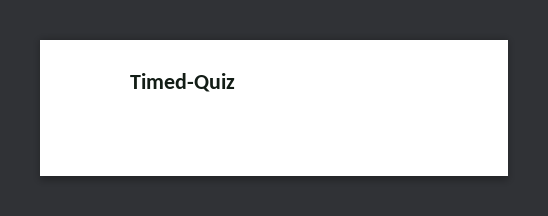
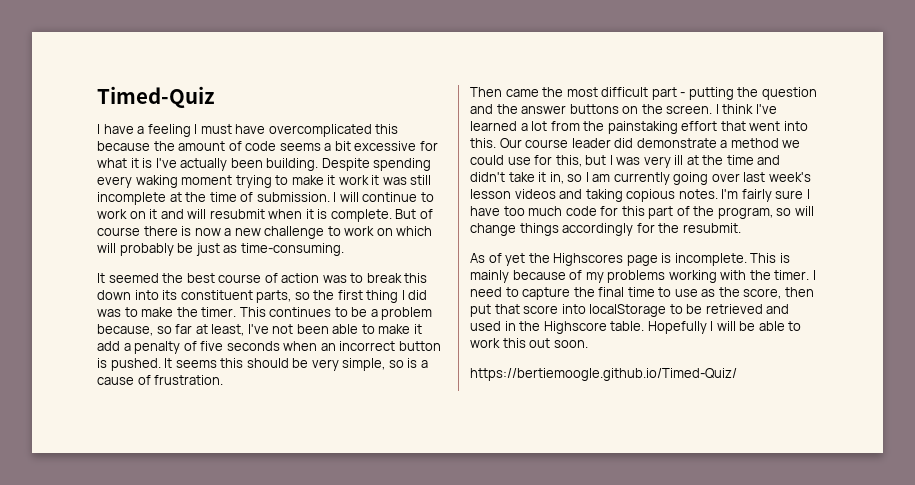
+ I have a feeling I must have overcomplicated this because the amount of code seems a bit excessive for what it is I've actually been building. Despite spending every waking moment trying to make it work it was still incomplete at the time of submission. I will continue to work on it and will resubmit when it is complete. But of course there is now a new challenge to work on which will probably be just as time-consuming.
+ It seemed the best course of action was to break this down into its constituent parts, so the first thing I did was to make the timer. This continues to be a problem because, so far at least, I've not been able to make it add a penalty of five seconds when an incorrect button is pushed. It seems this should be very simple, so is a cause of frustration.
+ Then came the most difficult part - putting the question and the answer buttons on the screen. I think I've learned a lot from the painstaking effort that went into this. Our course leader did demonstrate a method we could use for this, but I was very ill at the time and didn't take it in, so I am currently going over last week's lesson videos and taking copious notes. I'm fairly sure I have too much code for this part of the program, so will change things accordingly for the resubmit.
+ As of yet the Highscores page is incomplete. This is mainly because of my problems working with the timer. I need to capture the final time to use as the score, then put that score into localStorage to be retrieved and used in the Highscore table. Hopefully I will be able to work this out soon.
+ https://bertiemoogle.github.io/Timed-Quiz/

